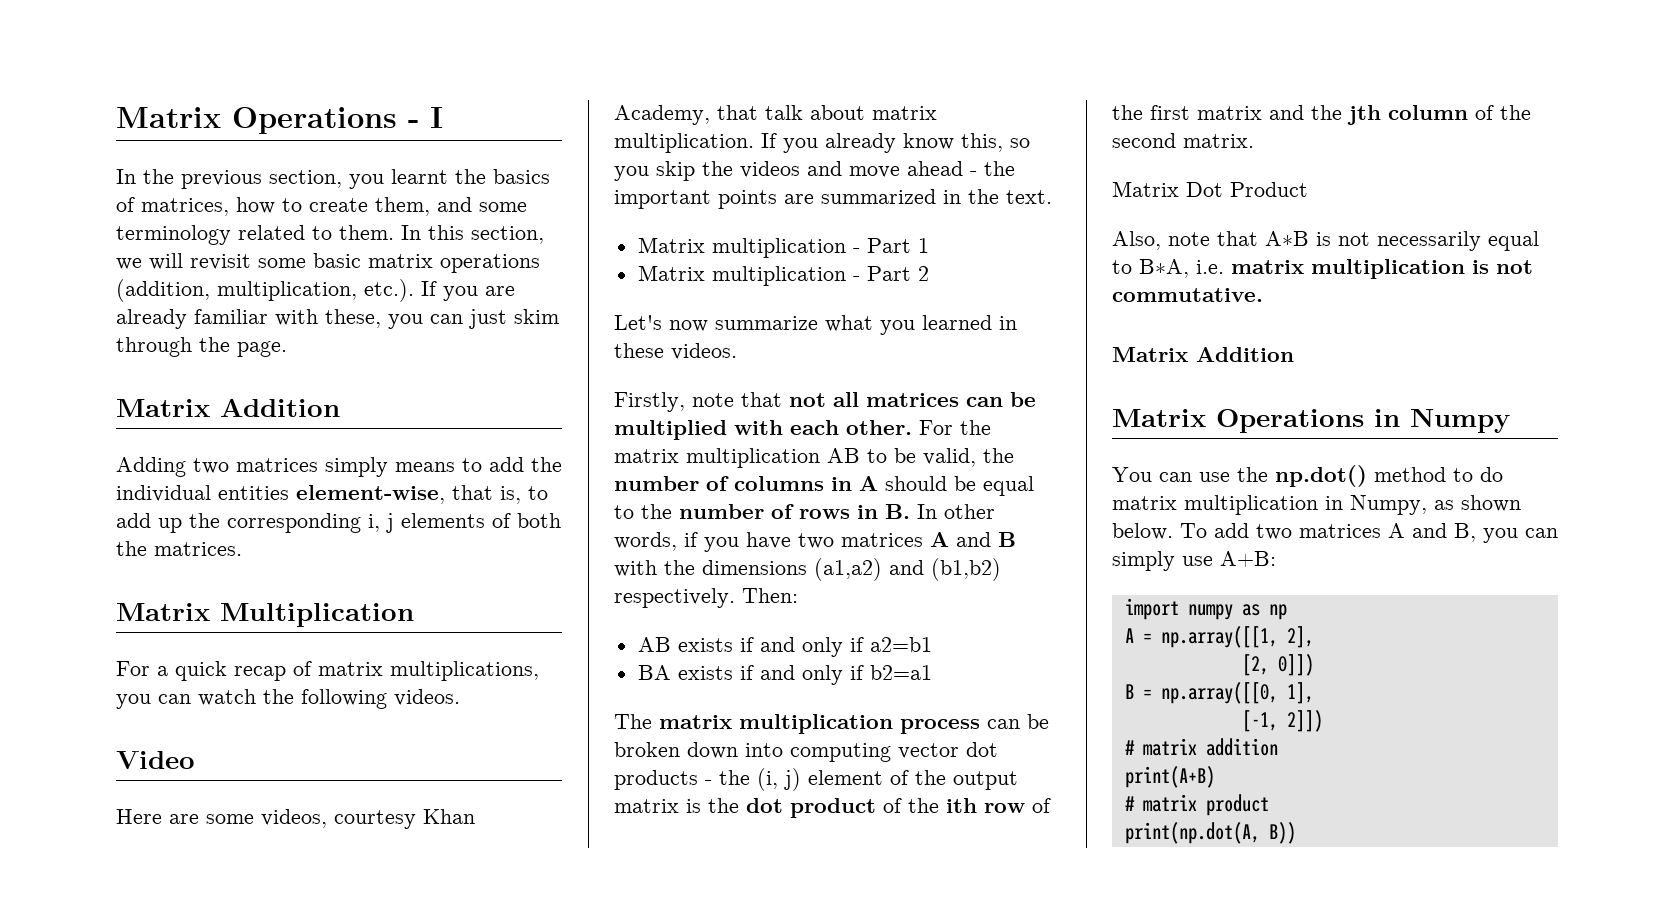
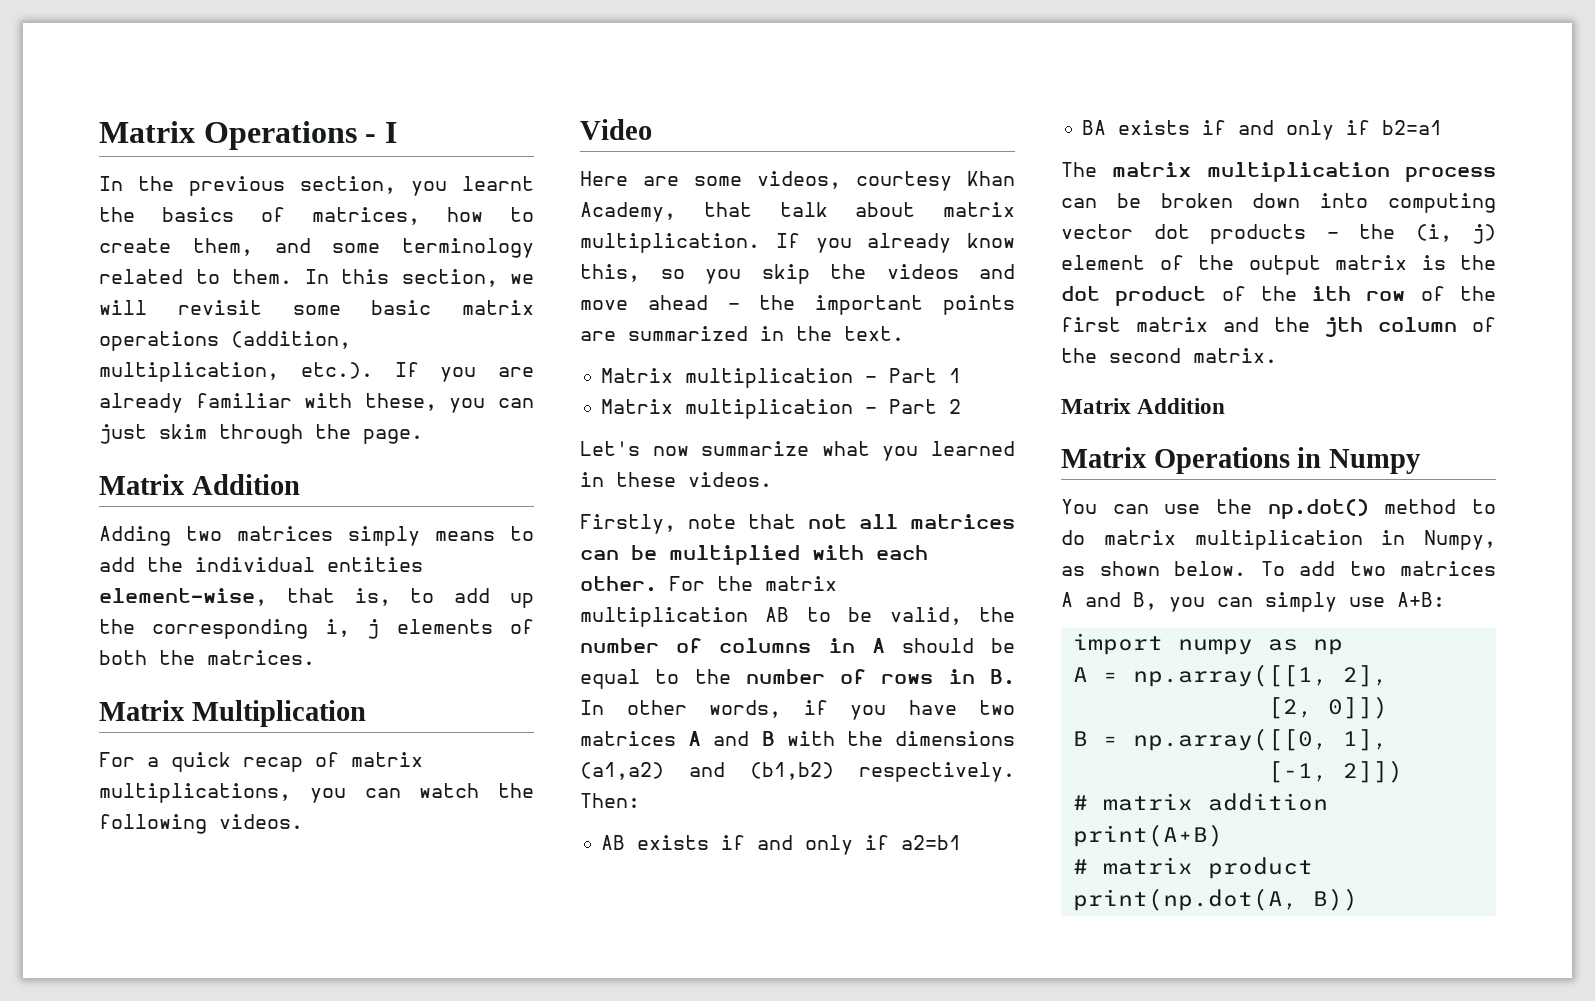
- Matrix Dot Product
- Also, note that A∗B is not necessarily equal to B∗A, i.e. matrix multiplication is not commutative.

